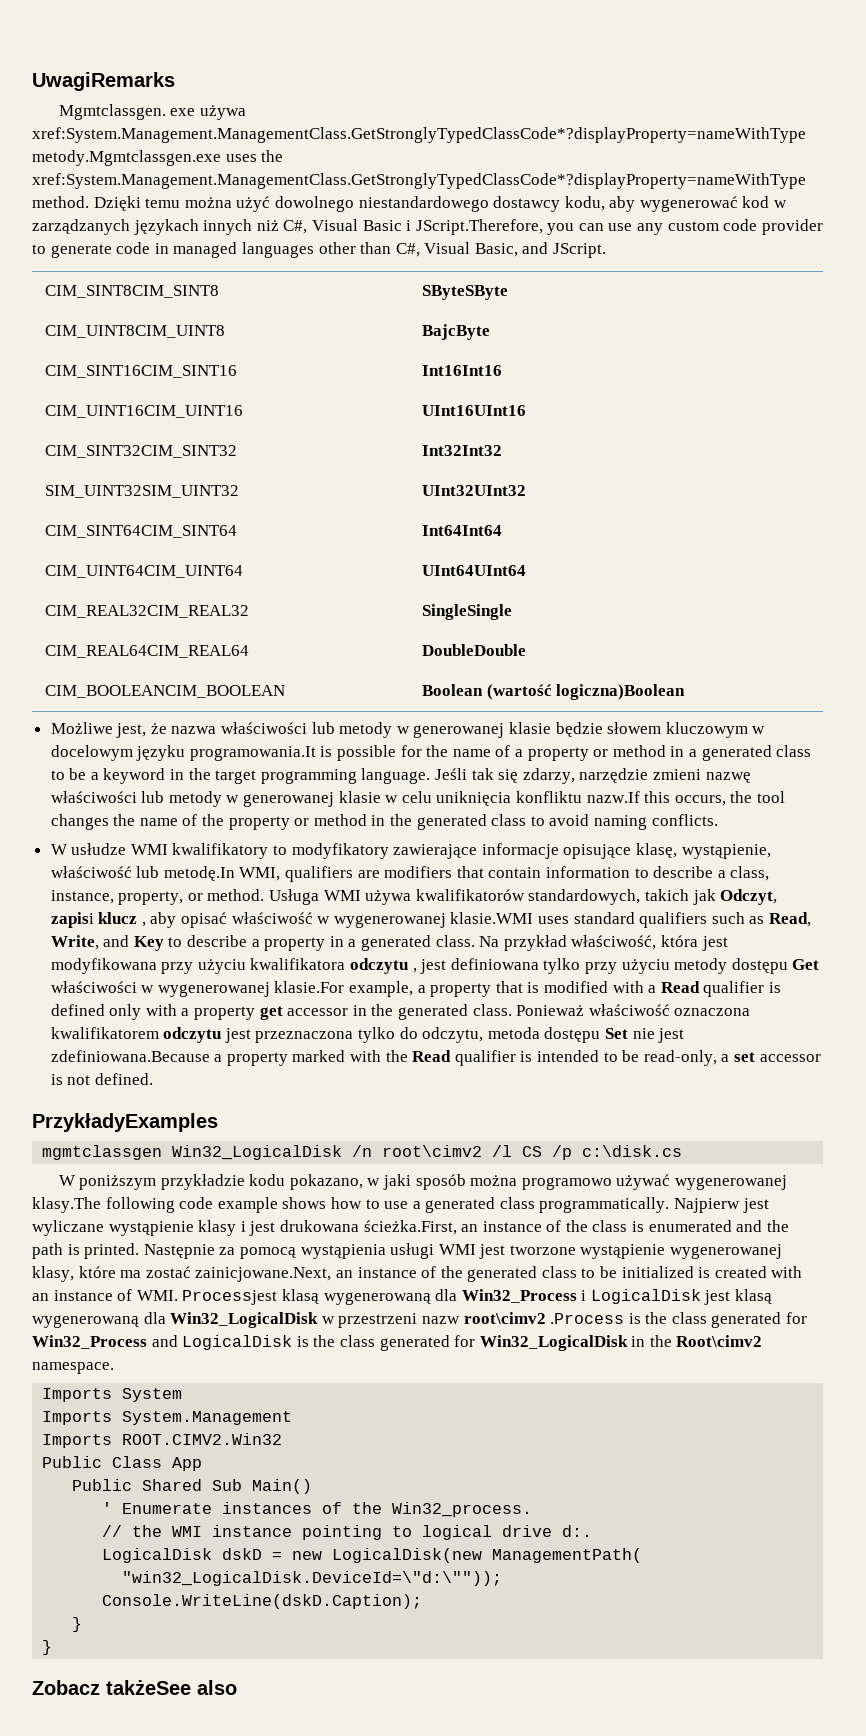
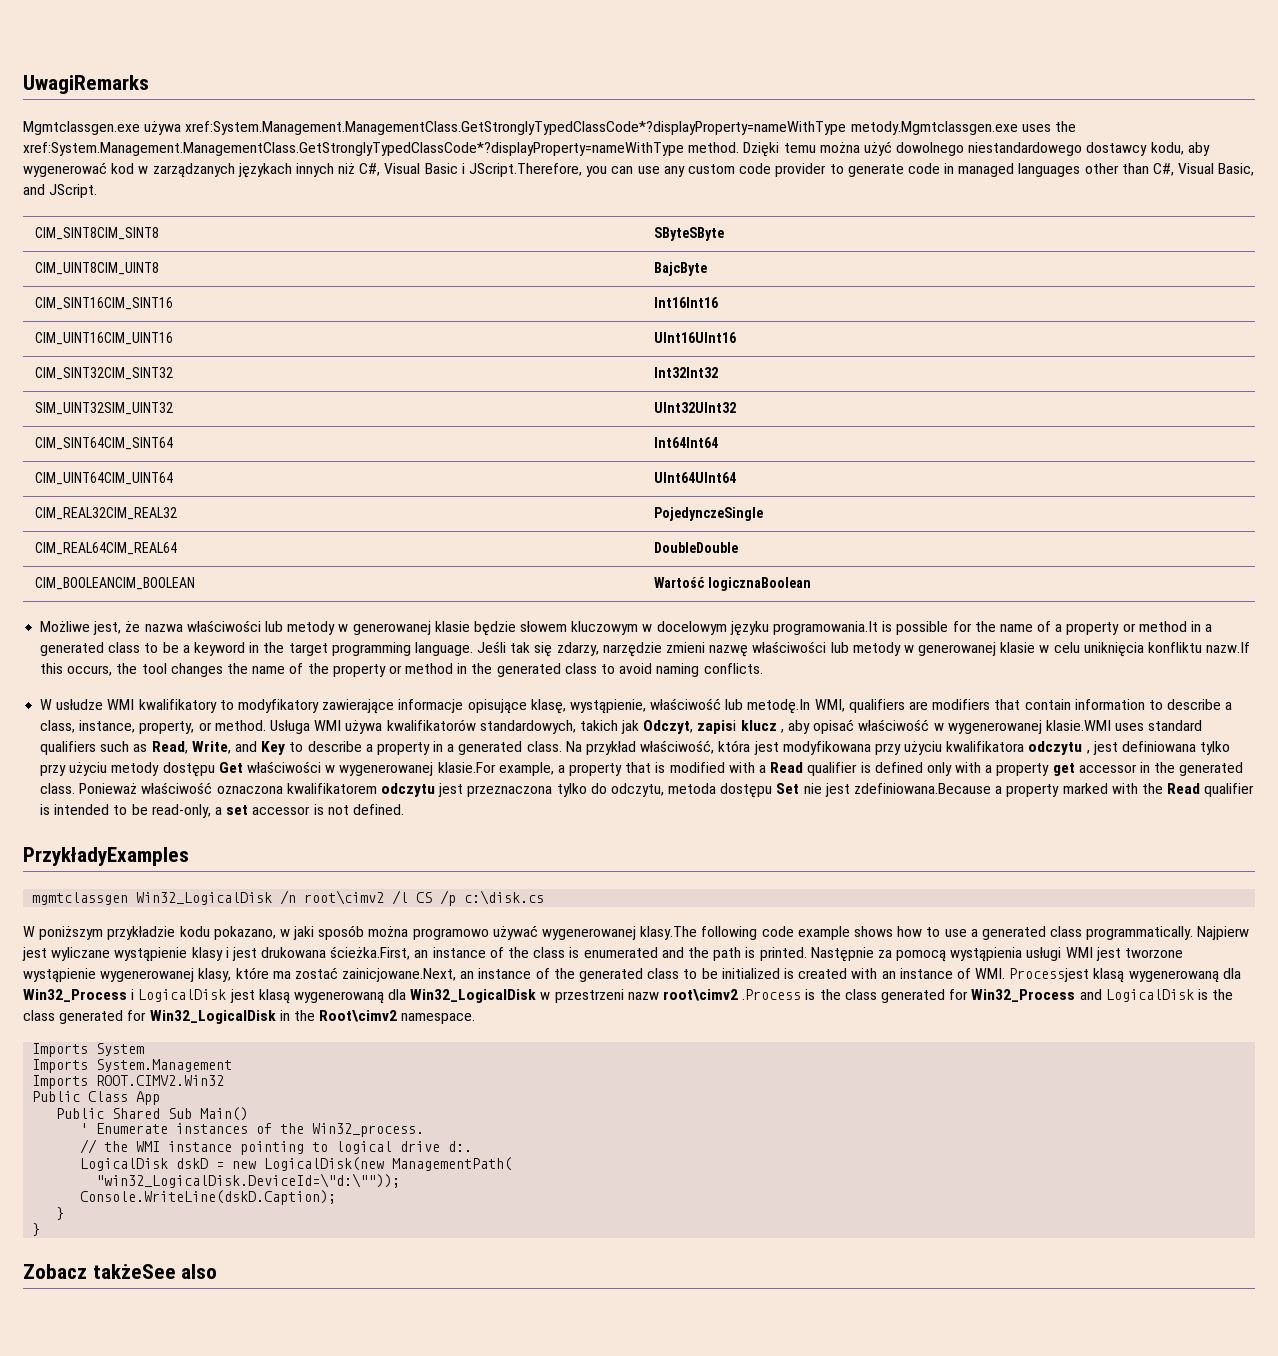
- Mgmtclassgen. exe używa xref:System.Management.ManagementClass.GetStronglyTypedClassCode*?displayProperty=nameWithType metody.Mgmtclassgen.exe uses the xref:System.Management.ManagementClass.GetStronglyTypedClassCode*?displayProperty=nameWithType method.
+ Mgmtclassgen.exe używa xref:System.Management.ManagementClass.GetStronglyTypedClassCode*?displayProperty=nameWithType metody.Mgmtclassgen.exe uses the xref:System.Management.ManagementClass.GetStronglyTypedClassCode*?displayProperty=nameWithType method.
- CIM_REAL32CIM_REAL32 | SingleSingle
+ CIM_REAL32CIM_REAL32 | PojedynczeSingle
- CIM_BOOLEANCIM_BOOLEAN | Boolean (wartość logiczna)Boolean
+ CIM_BOOLEANCIM_BOOLEAN | Wartość logicznaBoolean

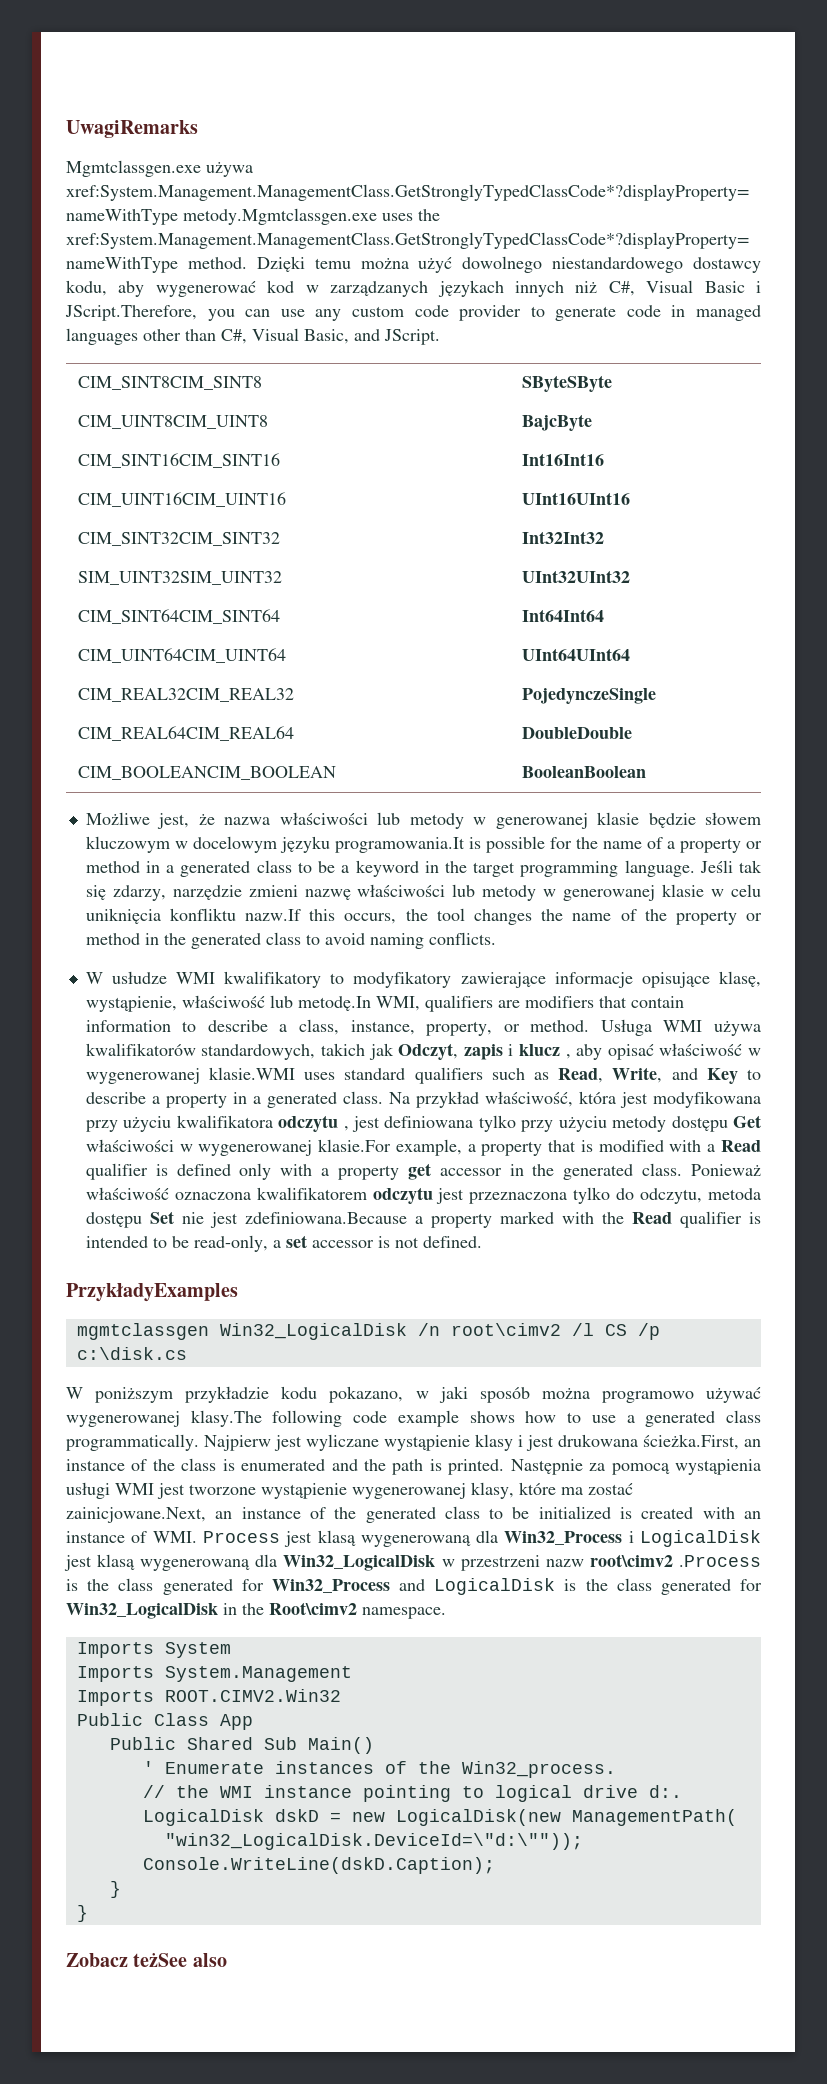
- CIM_BOOLEANCIM_BOOLEAN | Wartość logicznaBoolean
+ CIM_BOOLEANCIM_BOOLEAN | BooleanBoolean
- Usługa WMI używa kwalifikatorów standardowych, takich jak Odczyt, zapisi klucz , aby opisać właściwość w wygenerowanej klasie.WMI uses standard qualifiers such as Read, Write, and Key to describe a property in a generated class.
+ Usługa WMI używa kwalifikatorów standardowych, takich jak Odczyt, zapis i klucz , aby opisać właściwość w wygenerowanej klasie.WMI uses standard qualifiers such as Read, Write, and Key to describe a property in a generated class.
- Następnie za pomocą wystąpienia usługi WMI jest tworzone wystąpienie wygenerowanej klasy, które ma zostać zainicjowane.Next, an instance of the generated class to be initialized is created with an instance of WMI. Processjest klasą wygenerowaną dla Win32_Process i LogicalDisk jest klasą wygenerowaną dla Win32_LogicalDisk w przestrzeni nazw root\cimv2 .Process is the class generated for Win32_Process and LogicalDisk is the class generated for Win32_LogicalDisk in the Root\cimv2 namespace.
+ Następnie za pomocą wystąpienia usługi WMI jest tworzone wystąpienie wygenerowanej klasy, które ma zostać zainicjowane.Next, an instance of the generated class to be initialized is created with an instance of WMI. Process jest klasą wygenerowaną dla Win32_Process i LogicalDisk jest klasą wygenerowaną dla Win32_LogicalDisk w przestrzeni nazw root\cimv2 .Process is the class generated for Win32_Process and LogicalDisk is the class generated for Win32_LogicalDisk in the Root\cimv2 namespace.
- Zobacz takżeSee also
+ Zobacz teżSee also

